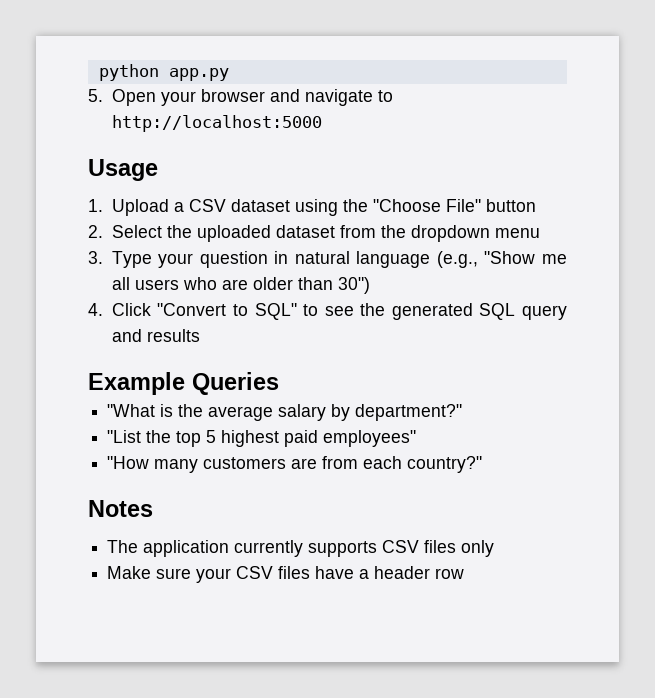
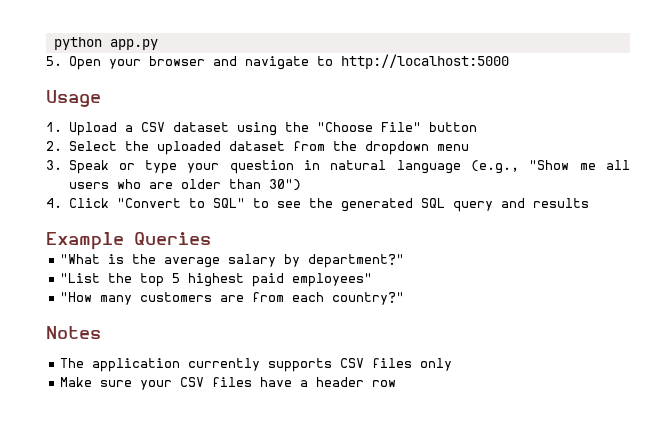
- 3. Type your question in natural language (e.g., "Show me all users who are older than 30")
+ 3. Speak or type your question in natural language (e.g., "Show me all users who are older than 30")

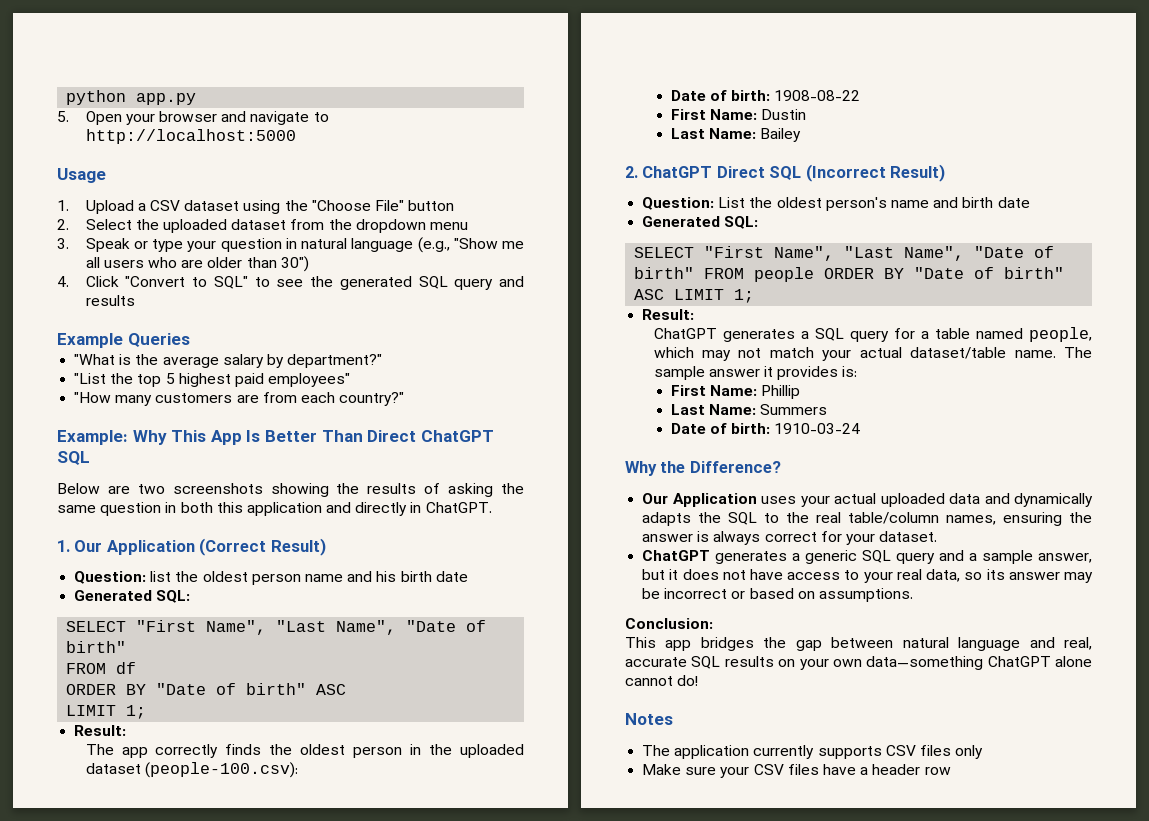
+ Example: Why This App Is Better Than Direct ChatGPT SQL
+ Below are two screenshots showing the results of asking the same question in both this application and directly in ChatGPT.
+ 1. Our Application (Correct Result)
+ Question: list the oldest person name and his birth date
+ Generated SQL:
+ SELECT "First Name", "Last Name", "Date of birth"
+ FROM df
+ ORDER BY "Date of birth" ASC
+ LIMIT 1;
+ Result:
+ The app correctly finds the oldest person in the uploaded dataset (people-100.csv):
+ Date of birth: 1908-08-22
+ First Name: Dustin
+ Last Name: Bailey
+ 2. ChatGPT Direct SQL (Incorrect Result)
+ Question: List the oldest person's name and birth date
+ Generated SQL:
+ SELECT "First Name", "Last Name", "Date of birth" FROM people ORDER BY "Date of birth" ASC LIMIT 1;
+ Result:
+ ChatGPT generates a SQL query for a table named people, which may not match your actual dataset/table name. The sample answer it provides is:
+ First Name: Phillip
+ Last Name: Summers
+ Date of birth: 1910-03-24
+ Why the Difference?
+ Our Application uses your actual uploaded data and dynamically adapts the SQL to the real table/column names, ensuring the answer is always correct for your dataset.
+ ChatGPT generates a generic SQL query and a sample answer, but it does not have access to your real data, so its answer may be incorrect or based on assumptions.
+ Conclusion:
+ This app bridges the gap between natural language and real, accurate SQL results on your own data—something ChatGPT alone cannot do!

